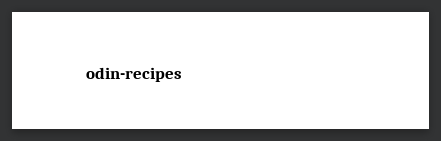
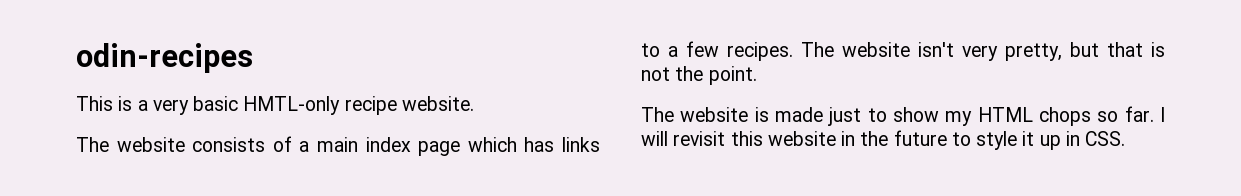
+ This is a very basic HMTL-only recipe website.
+ The website consists of a main index page which has links to a few recipes. The website isn't very pretty, but that is not the point.
+ The website is made just to show my HTML chops so far. I will revisit this website in the future to style it up in CSS.

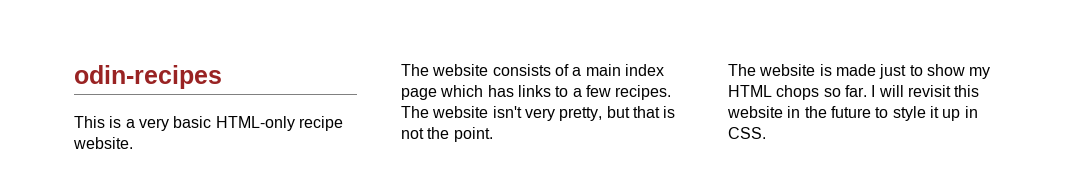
- This is a very basic HMTL-only recipe website.
+ This is a very basic HTML-only recipe website.

